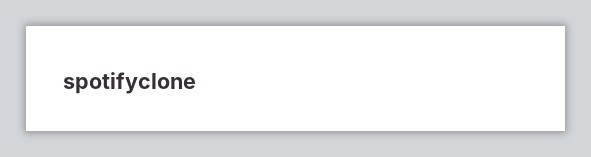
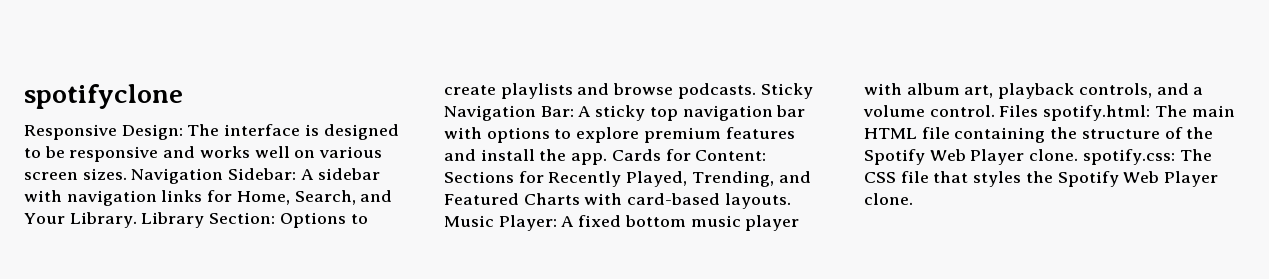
+ Responsive Design: The interface is designed to be responsive and works well on various screen sizes. Navigation Sidebar: A sidebar with navigation links for Home, Search, and Your Library. Library Section: Options to create playlists and browse podcasts. Sticky Navigation Bar: A sticky top navigation bar with options to explore premium features and install the app. Cards for Content: Sections for Recently Played, Trending, and Featured Charts with card-based layouts. Music Player: A fixed bottom music player with album art, playback controls, and a volume control. Files spotify.html: The main HTML file containing the structure of the Spotify Web Player clone. spotify.css: The CSS file that styles the Spotify Web Player clone.

